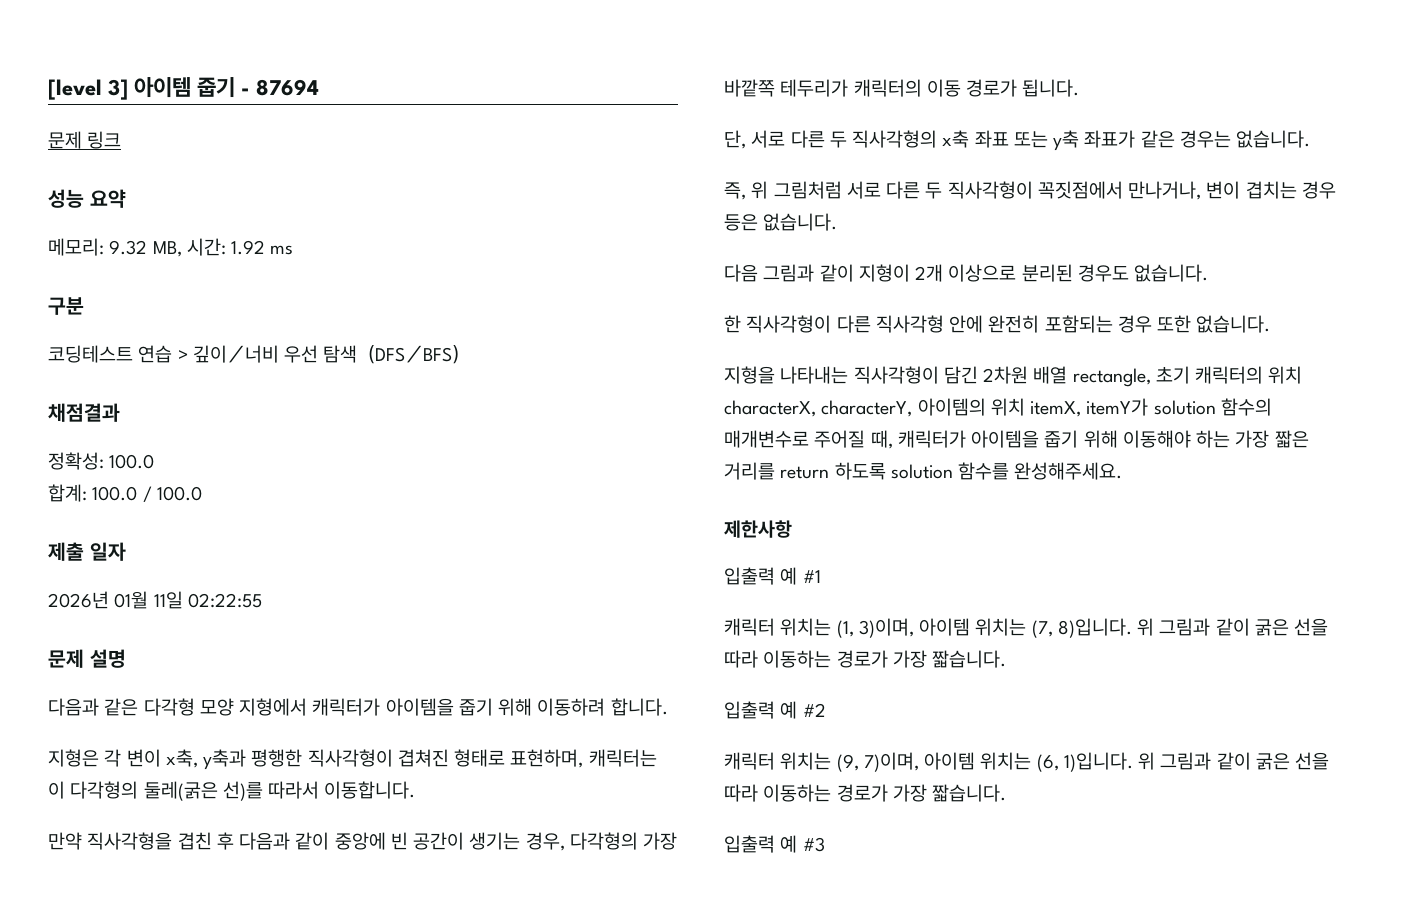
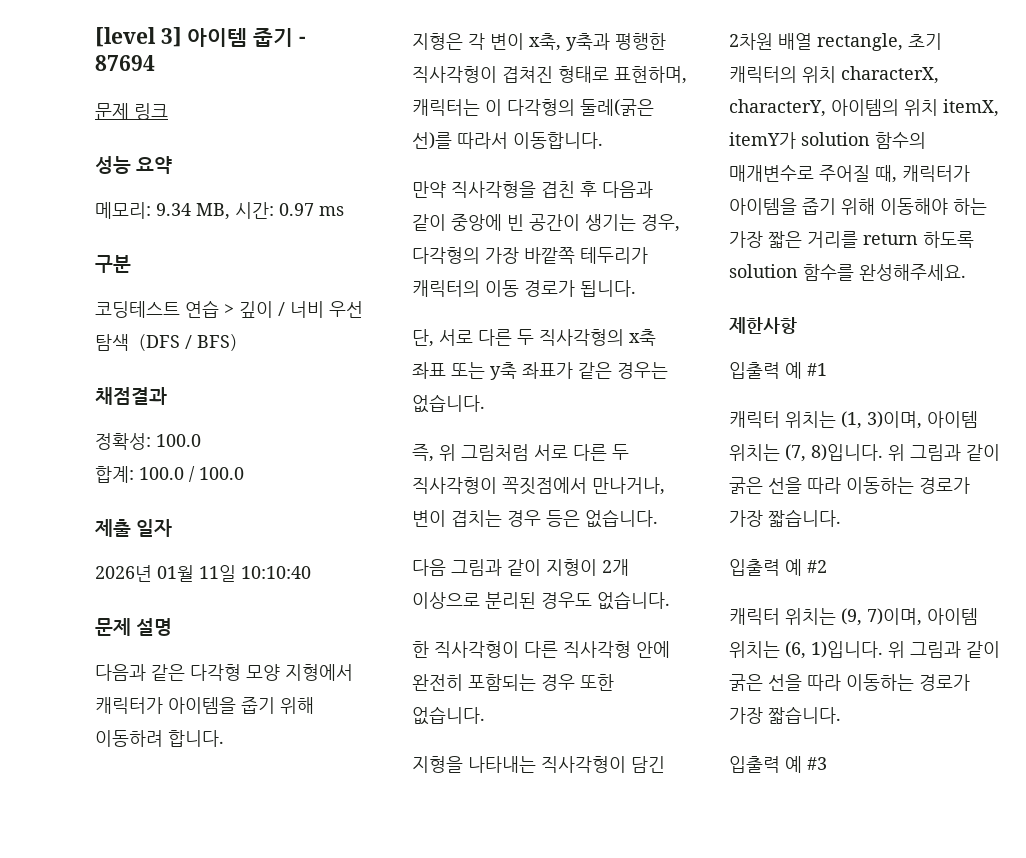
- 메모리: 9.32 MB, 시간: 1.92 ms
+ 메모리: 9.34 MB, 시간: 0.97 ms
- 2026년 01월 11일 02:22:55
+ 2026년 01월 11일 10:10:40

